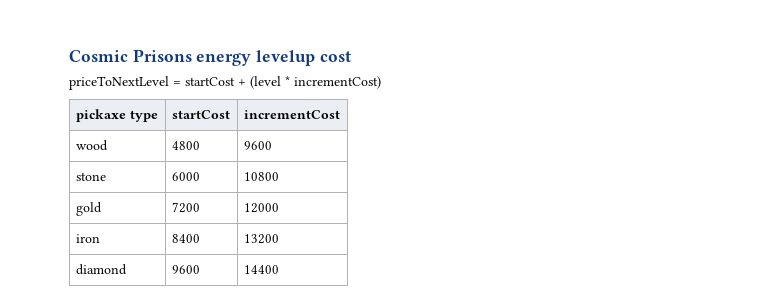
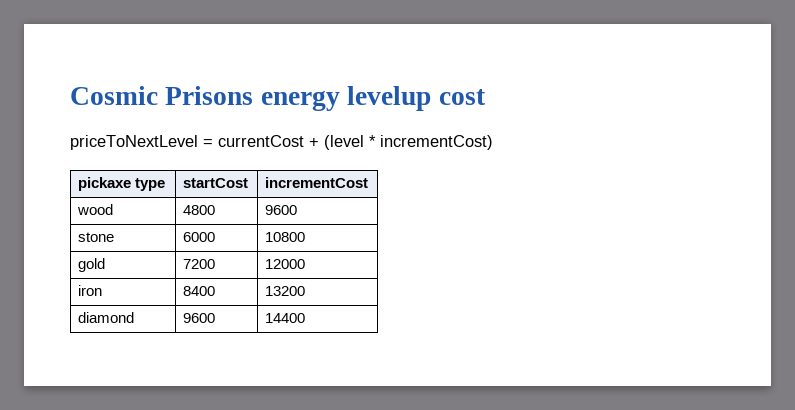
- priceToNextLevel = startCost + (level * incrementCost)
+ priceToNextLevel = currentCost + (level * incrementCost)

